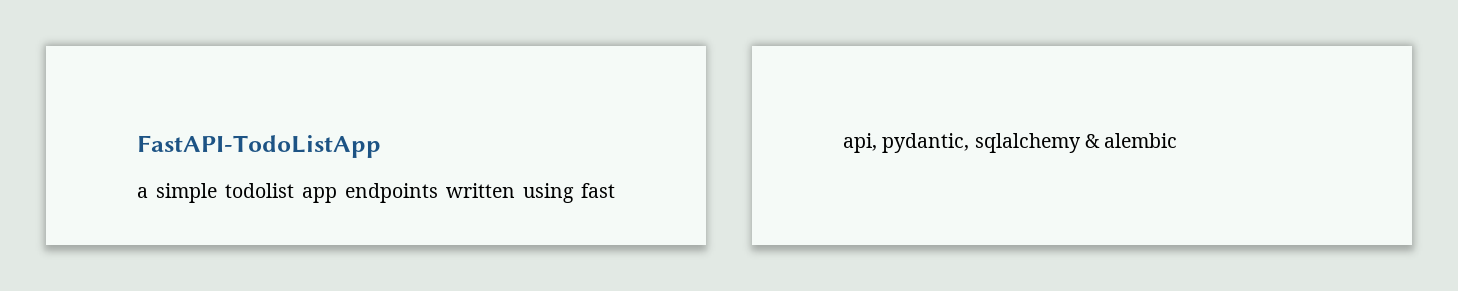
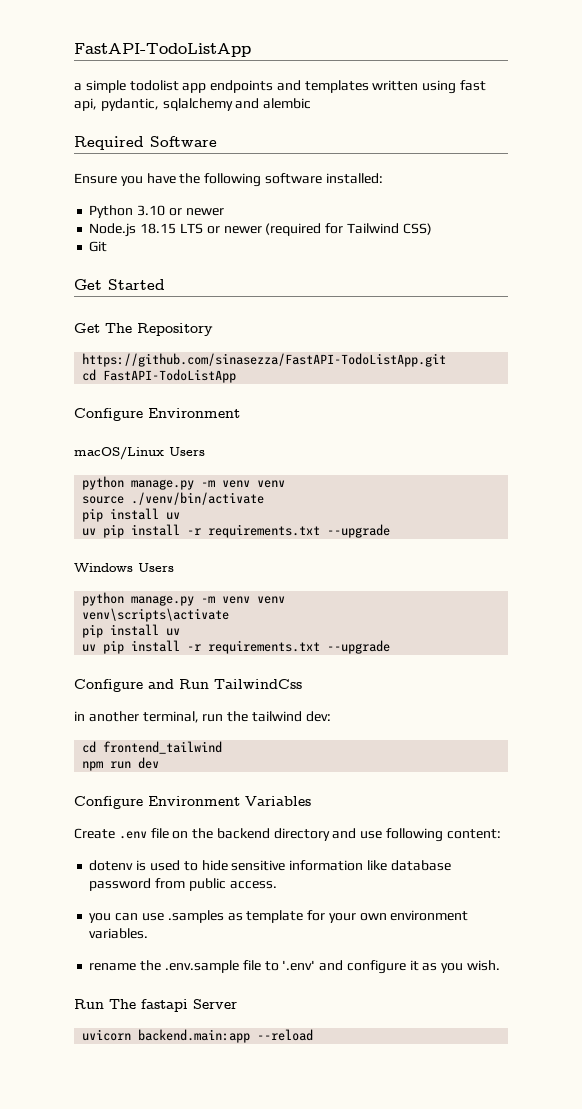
- a simple todolist app endpoints written using fast api, pydantic, sqlalchemy & alembic
+ a simple todolist app endpoints and templates written using fast api, pydantic, sqlalchemy and alembic
+ Required Software
+ Ensure you have the following software installed:
+ Python 3.10 or newer
+ Node.js 18.15 LTS or newer (required for Tailwind CSS)
+ Git
+ Get Started
+ Get The Repository
+ https://github.com/sinasezza/FastAPI-TodoListApp.git
+ cd FastAPI-TodoListApp
+ Configure Environment
+ macOS/Linux Users
+ python manage.py -m venv venv
+ source ./venv/bin/activate
+ pip install uv
+ uv pip install -r requirements.txt --upgrade
+ Windows Users
+ python manage.py -m venv venv
+ venv\scripts\activate
+ pip install uv
+ uv pip install -r requirements.txt --upgrade
+ Configure and Run TailwindCss
+ in another terminal, run the tailwind dev:
+ cd frontend_tailwind
+ npm run dev
+ Configure Environment Variables
+ Create .env file on the backend directory and use following content:
+ dotenv is used to hide sensitive information like database password from public access.
+ you can use .samples as template for your own environment variables.
+ rename the .env.sample file to '.env' and configure it as you wish.
+ Run The fastapi Server
+ uvicorn backend.main:app --reload

